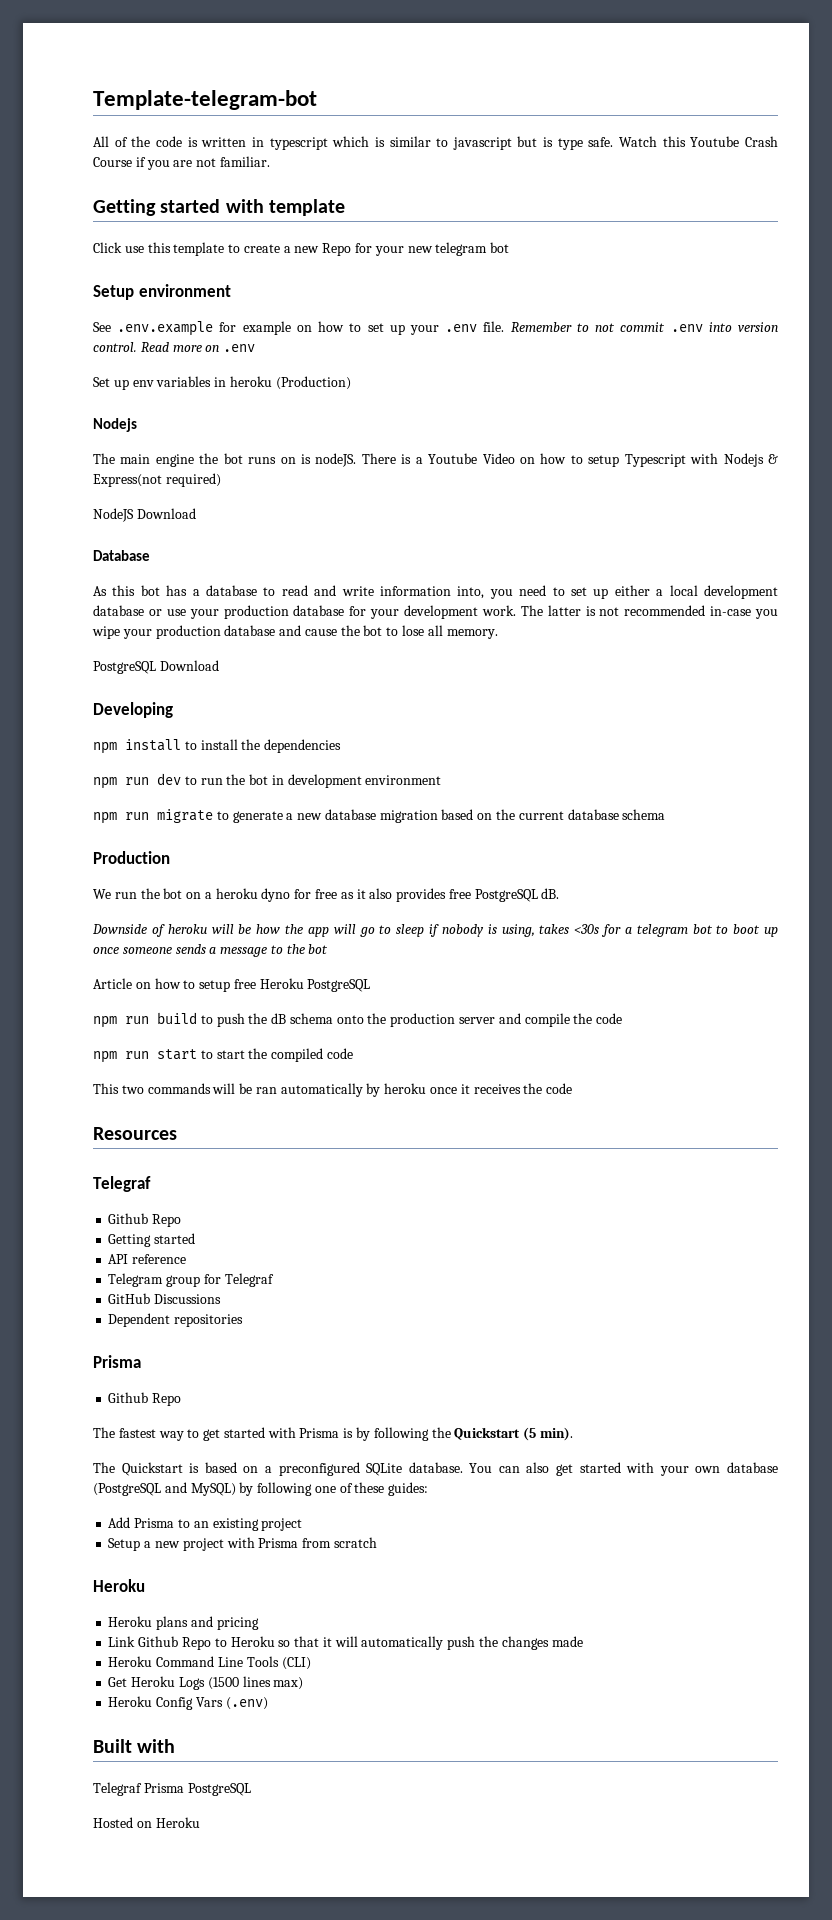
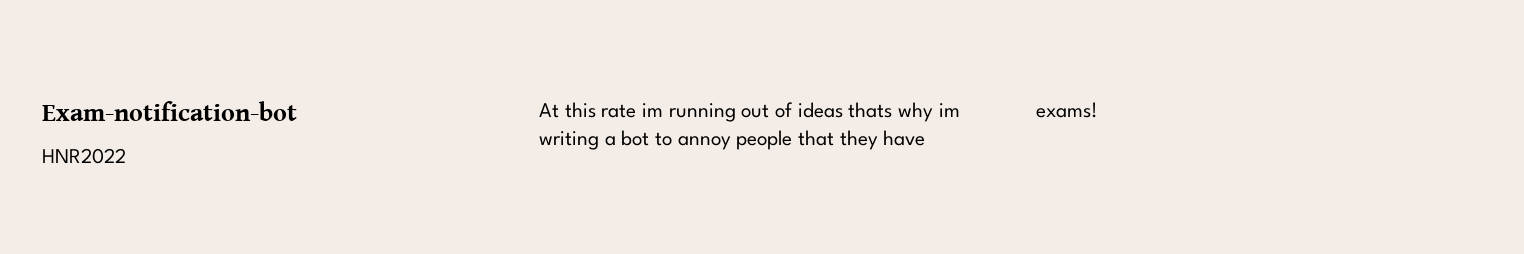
- Template-telegram-bot
- All of the code is written in typescript which is similar to javascript but is type safe. Watch this Youtube Crash Course if you are not familiar.
- Getting started with template
- Click use this template to create a new Repo for your new telegram bot
- Setup environment
- See .env.example for example on how to set up your .env file. Remember to not commit .env into version control. Read more on .env
- Set up env variables in heroku (Production)
- Nodejs
- The main engine the bot runs on is nodeJS. There is a Youtube Video on how to setup Typescript with Nodejs & Express(not required)
- NodeJS Download
- Database
- As this bot has a database to read and write information into, you need to set up either a local development database or use your production database for your development work. The latter is not recommended in-case you wipe your production database and cause the bot to lose all memory.
- PostgreSQL Download
- Developing
- npm install to install the dependencies
- npm run dev to run the bot in development environment
- npm run migrate to generate a new database migration based on the current database schema
- Production
- We run the bot on a heroku dyno for free as it also provides free PostgreSQL dB.
- Downside of heroku will be how the app will go to sleep if nobody is using, takes <30s for a telegram bot to boot up once someone sends a message to the bot
- Article on how to setup free Heroku PostgreSQL
- npm run build to push the dB schema onto the production server and compile the code
- npm run start to start the compiled code
- This two commands will be ran automatically by heroku once it receives the code
- Resources
- Telegraf
- Github Repo
- Getting started
- API reference
- Telegram group for Telegraf
- GitHub Discussions
- Dependent repositories
- Prisma
- Github Repo
- The fastest way to get started with Prisma is by following the Quickstart (5 min).
- The Quickstart is based on a preconfigured SQLite database. You can also get started with your own database (PostgreSQL and MySQL) by following one of these guides:
- Add Prisma to an existing project
- Setup a new project with Prisma from scratch
- Heroku
- Heroku plans and pricing
- Link Github Repo to Heroku so that it will automatically push the changes made
- Heroku Command Line Tools (CLI)
- Get Heroku Logs (1500 lines max)
- Heroku Config Vars (.env)
- Built with
- Telegraf Prisma PostgreSQL
- Hosted on Heroku
+ Exam-notification-bot
+ HNR2022
+ At this rate im running out of ideas thats why im writing a bot to annoy people that they have exams!

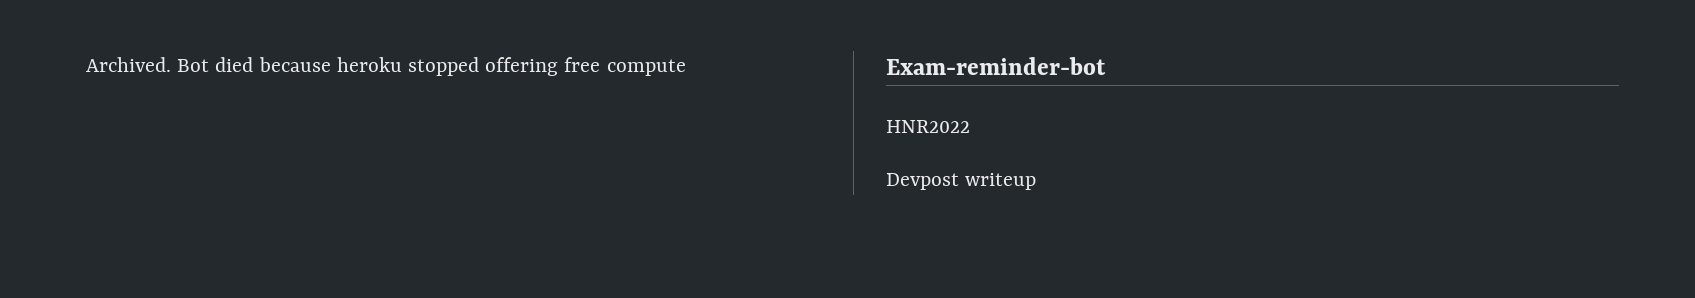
- Exam-notification-bot
+ Archived. Bot died because heroku stopped offering free compute
+ Exam-reminder-bot
  HNR2022
- At this rate im running out of ideas thats why im writing a bot to annoy people that they have exams!
+ Devpost writeup

